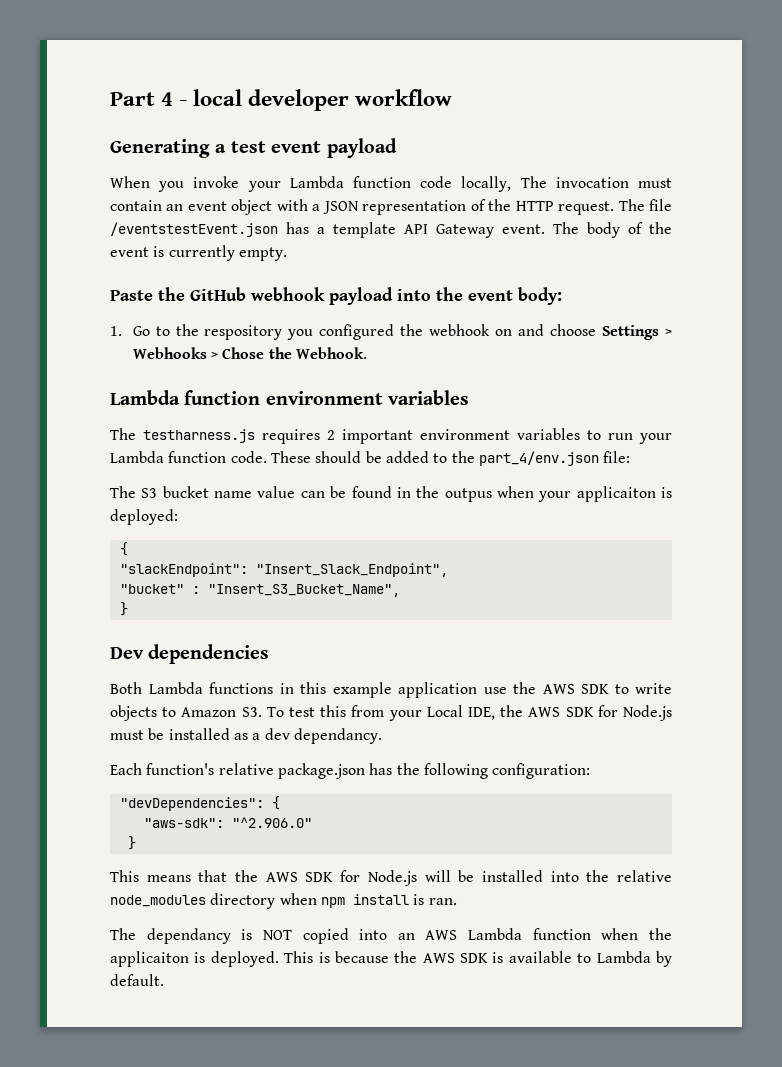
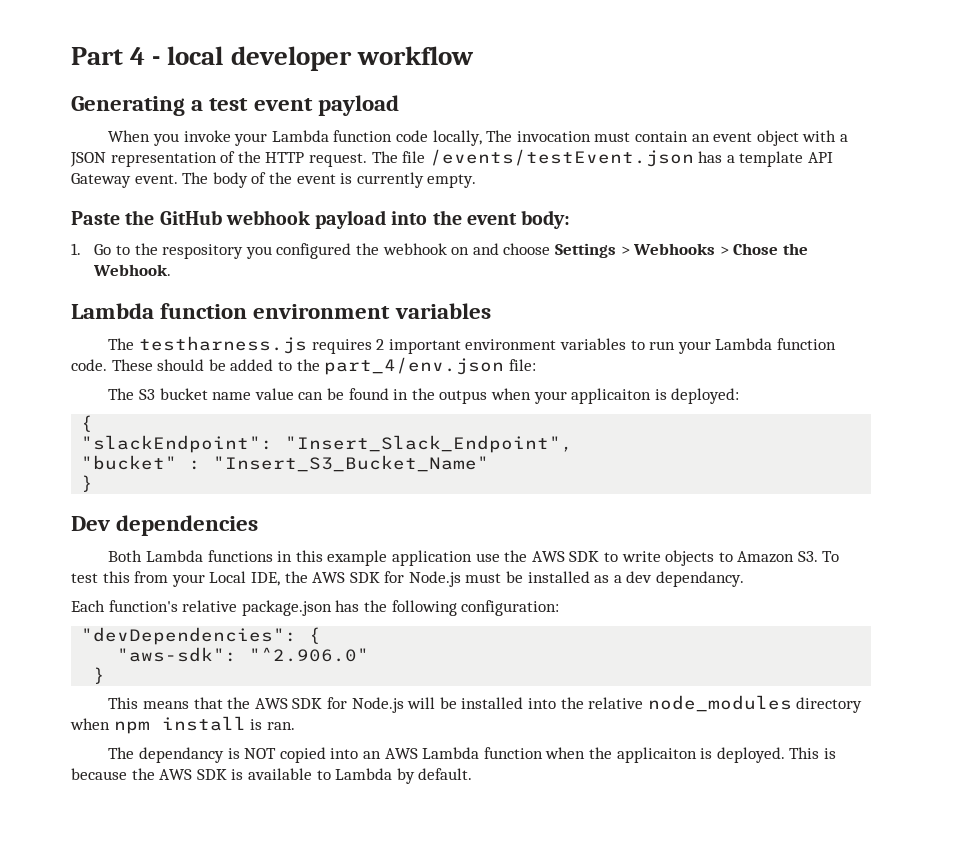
- The file /eventstestEvent.json has a template API Gateway event.
+ The file /events/testEvent.json has a template API Gateway event.
- "bucket" : "Insert_S3_Bucket_Name",
+ "bucket" : "Insert_S3_Bucket_Name"

